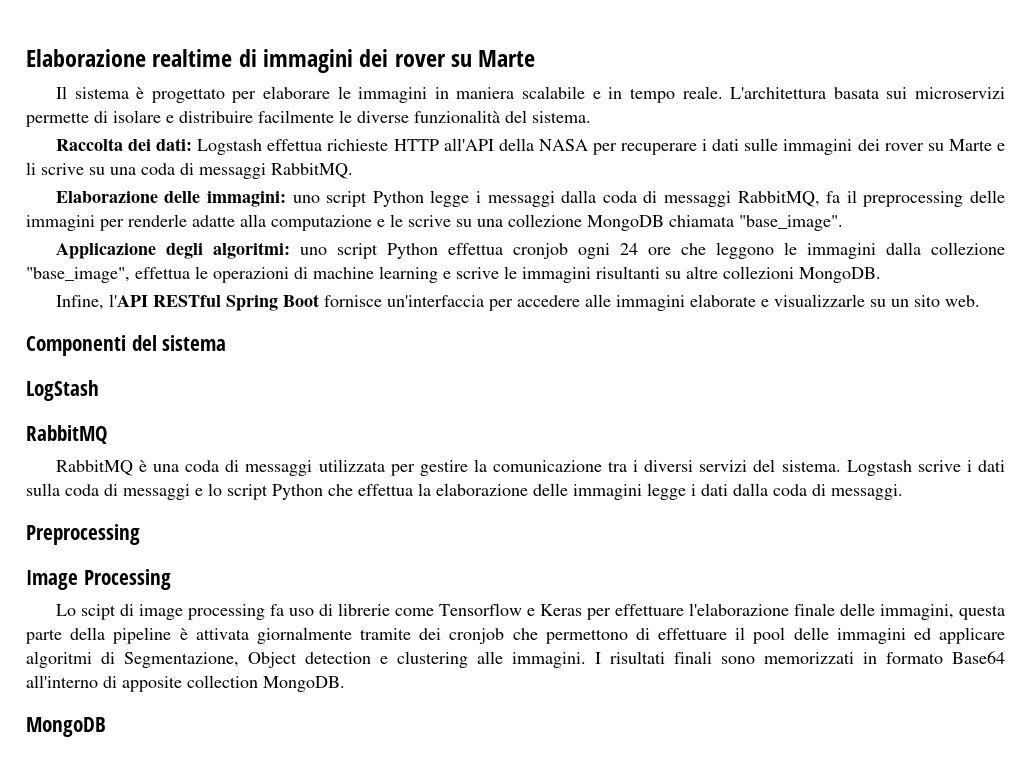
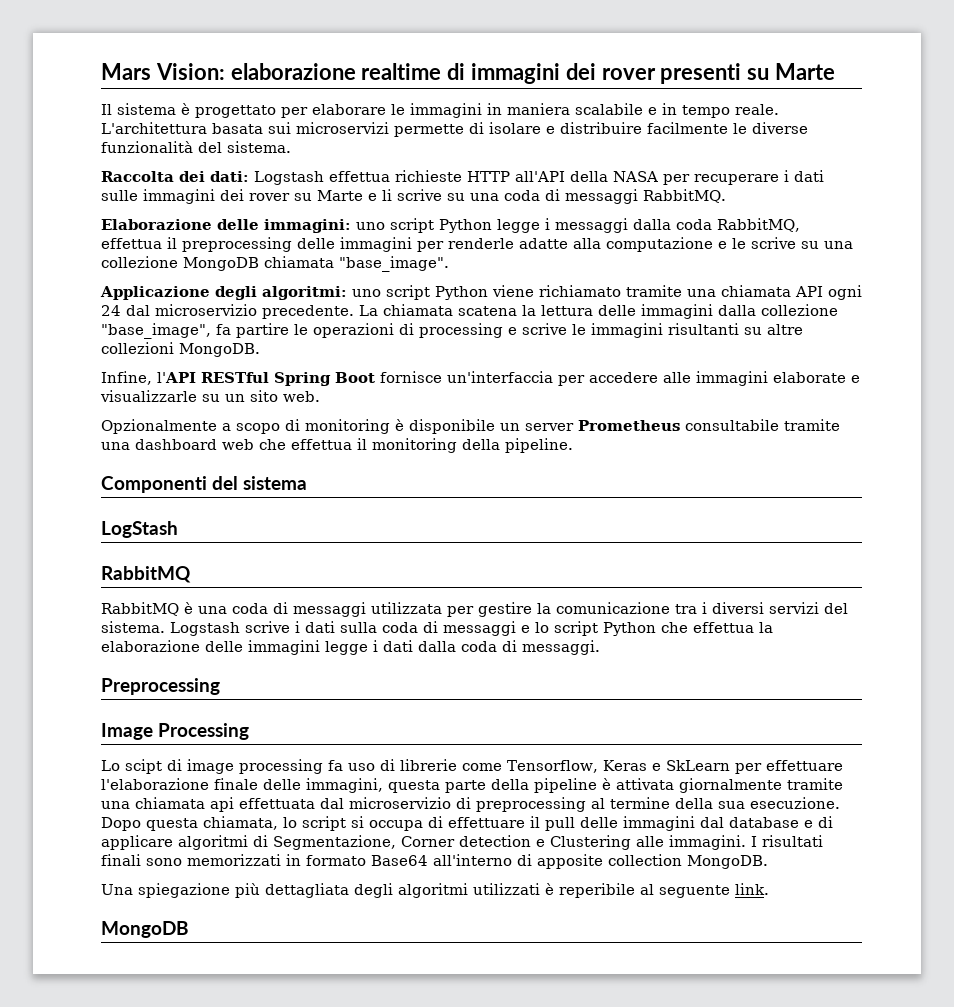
- Elaborazione realtime di immagini dei rover su Marte
+ Mars Vision: elaborazione realtime di immagini dei rover presenti su Marte
- Elaborazione delle immagini: uno script Python legge i messaggi dalla coda di messaggi RabbitMQ, fa il preprocessing delle immagini per renderle adatte alla computazione e le scrive su una collezione MongoDB chiamata "base_image".
+ Elaborazione delle immagini: uno script Python legge i messaggi dalla coda RabbitMQ, effettua il preprocessing delle immagini per renderle adatte alla computazione e le scrive su una collezione MongoDB chiamata "base_image".
- Applicazione degli algoritmi: uno script Python effettua cronjob ogni 24 ore che leggono le immagini dalla collezione "base_image", effettua le operazioni di machine learning e scrive le immagini risultanti su altre collezioni MongoDB.
+ Applicazione degli algoritmi: uno script Python viene richiamato tramite una chiamata API ogni 24 dal microservizio precedente. La chiamata scatena la lettura delle immagini dalla collezione "base_image", fa partire le operazioni di processing e scrive le immagini risultanti su altre collezioni MongoDB.
+ Opzionalmente a scopo di monitoring è disponibile un server Prometheus consultabile tramite una dashboard web che effettua il monitoring della pipeline.
- Lo scipt di image processing fa uso di librerie come Tensorflow e Keras per effettuare l'elaborazione finale delle immagini, questa parte della pipeline è attivata giornalmente tramite dei cronjob che permettono di effettuare il pool delle immagini ed applicare algoritmi di Segmentazione, Object detection e clustering alle immagini.
+ Lo scipt di image processing fa uso di librerie come Tensorflow, Keras e SkLearn per effettuare l'elaborazione finale delle immagini, questa parte della pipeline è attivata giornalmente tramite una chiamata api effettuata dal microservizio di preprocessing al termine della sua esecuzione. Dopo questa chiamata, lo script si occupa di effettuare il pull delle immagini dal database e di applicare algoritmi di Segmentazione, Corner detection e Clustering alle immagini.
+ Una spiegazione più dettagliata degli algoritmi utilizzati è reperibile al seguente link.

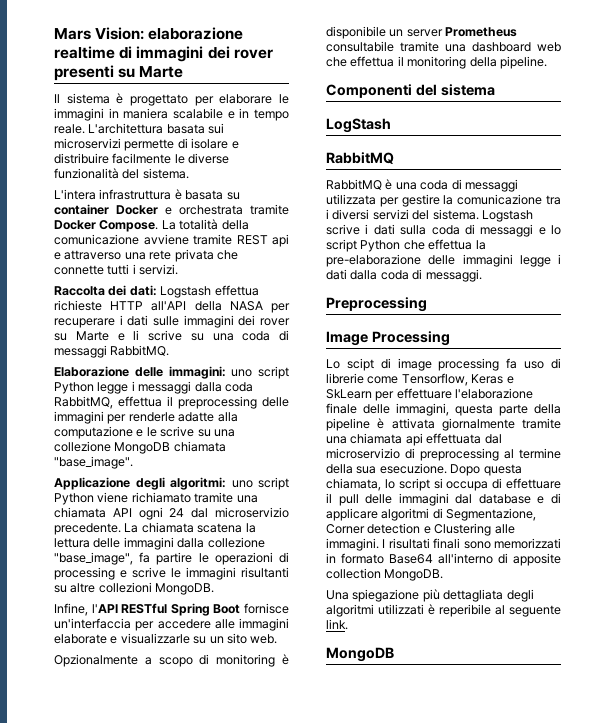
+ L'intera infrastruttura è basata su container Docker e orchestrata tramite Docker Compose. La totalità della comunicazione avviene tramite REST api e attraverso una rete privata che connette tutti i servizi.
- Logstash scrive i dati sulla coda di messaggi e lo script Python che effettua la elaborazione delle immagini legge i dati dalla coda di messaggi.
+ Logstash scrive i dati sulla coda di messaggi e lo script Python che effettua la pre-elaborazione delle immagini legge i dati dalla coda di messaggi.

